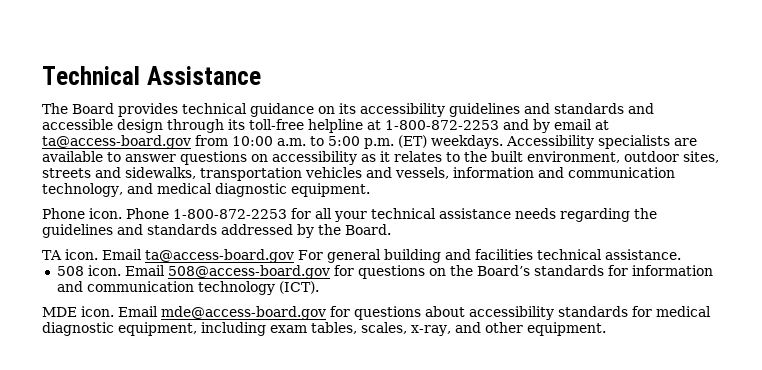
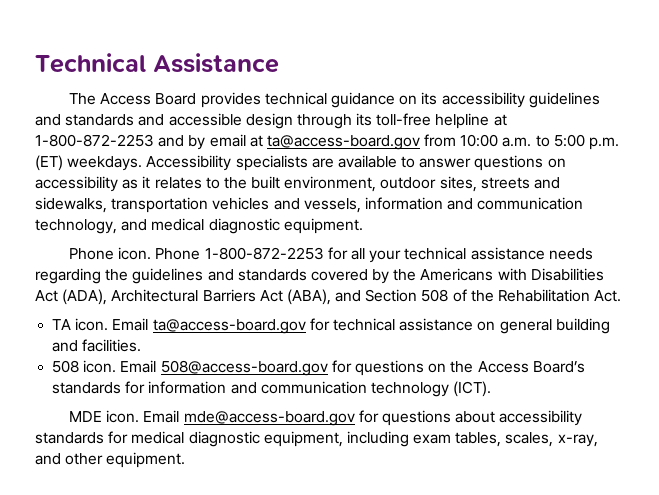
- The Board provides technical guidance on its accessibility guidelines and standards and accessible design through its toll-free helpline at 1-800-872-2253 and by email at ta@access-board.gov from 10:00 a.m. to 5:00 p.m. (ET) weekdays.
+ The Access Board provides technical guidance on its accessibility guidelines and standards and accessible design through its toll-free helpline at 1-800-872-2253 and by email at ta@access-board.gov from 10:00 a.m. to 5:00 p.m. (ET) weekdays.
- Phone 1-800-872-2253 for all your technical assistance needs regarding the guidelines and standards addressed by the Board.
- TA icon. Email ta@access-board.gov For general building and facilities technical assistance.
+ Phone 1-800-872-2253 for all your technical assistance needs regarding the guidelines and standards covered by the Americans with Disabilities Act (ADA), Architectural Barriers Act (ABA), and Section 508 of the Rehabilitation Act.
+ TA icon. Email ta@access-board.gov for technical assistance on general building and facilities.
- Email 508@access-board.gov for questions on the Board’s standards for information and communication technology (ICT).
+ Email 508@access-board.gov for questions on the Access Board’s standards for information and communication technology (ICT).

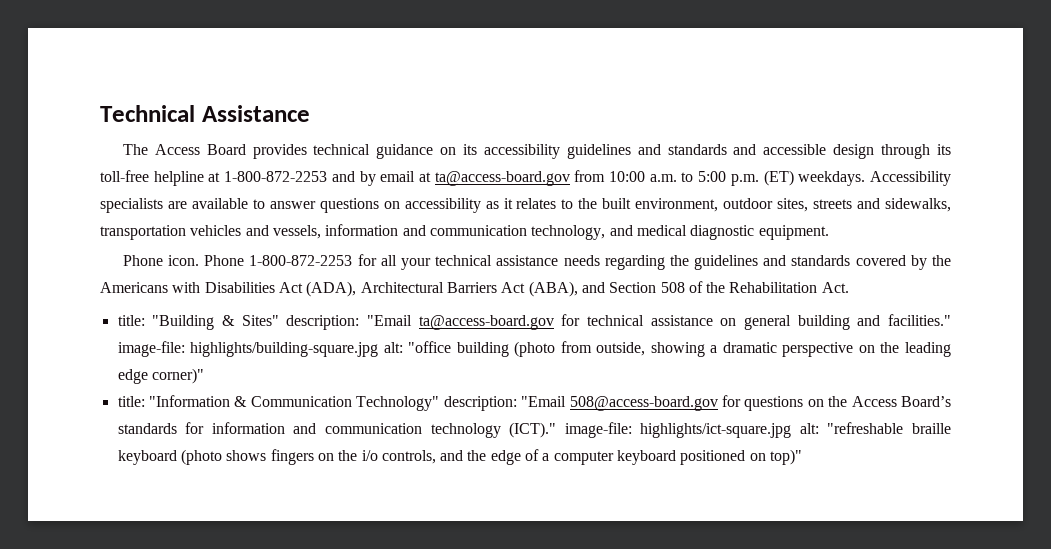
- TA icon. Email ta@access-board.gov for technical assistance on general building and facilities.
- 508 icon. Email 508@access-board.gov for questions on the Access Board’s standards for information and communication technology (ICT).
- MDE icon. Email mde@access-board.gov for questions about accessibility standards for medical diagnostic equipment, including exam tables, scales, x-ray, and other equipment.
+ title: "Building & Sites" description: "Email ta@access-board.gov for technical assistance on general building and facilities." image-file: highlights/building-square.jpg alt: "office building (photo from outside, showing a dramatic perspective on the leading edge corner)"
+ title: "Information & Communication Technology" description: "Email 508@access-board.gov for questions on the Access Board’s standards for information and communication technology (ICT)." image-file: highlights/ict-square.jpg alt: "refreshable braille keyboard (photo shows fingers on the i/o controls, and the edge of a computer keyboard positioned on top)"

